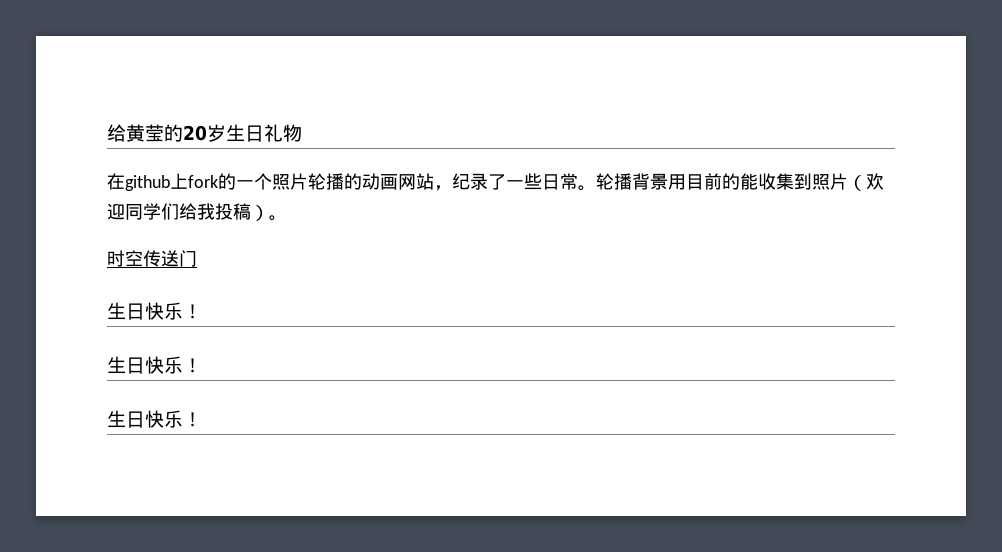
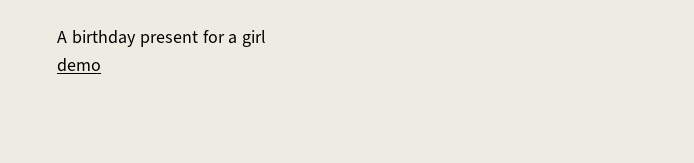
- 给黄莹的20岁生日礼物
- 在github上fork的一个照片轮播的动画网站，纪录了一些日常。轮播背景用目前的能收集到照片（欢迎同学们给我投稿）。
- 时空传送门
- 生日快乐！
- 生日快乐！
- 生日快乐！
+ A birthday present for a girl
+ demo

